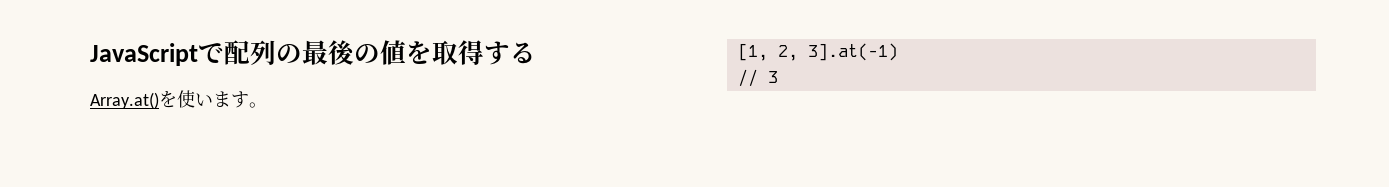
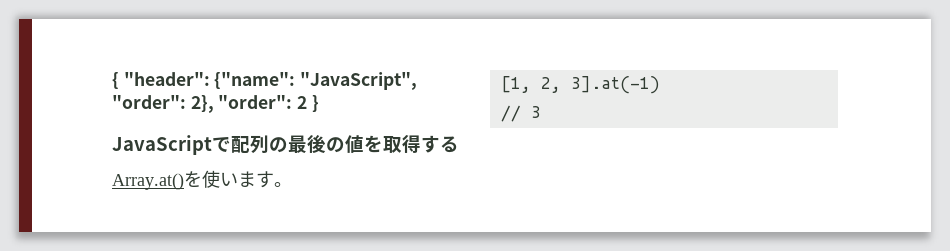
+ { "header": {"name": "JavaScript", "order": 2}, "order": 2 }

